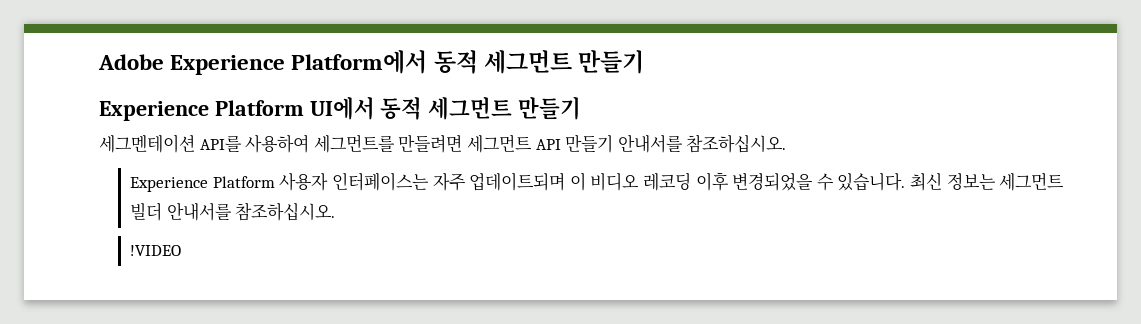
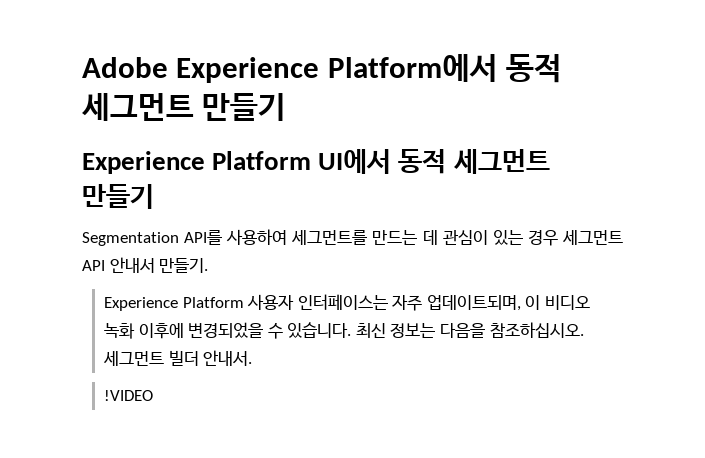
- 세그멘테이션 API를 사용하여 세그먼트를 만들려면 세그먼트 API 만들기 안내서를 참조하십시오.
+ Segmentation API를 사용하여 세그먼트를 만드는 데 관심이 있는 경우 세그먼트 API 안내서 만들기.
- Experience Platform 사용자 인터페이스는 자주 업데이트되며 이 비디오 레코딩 이후 변경되었을 수 있습니다.
+ Experience Platform 사용자 인터페이스는 자주 업데이트되며, 이 비디오 녹화 이후에 변경되었을 수 있습니다.
- 최신 정보는 세그먼트 빌더 안내서를 참조하십시오.
+ 최신 정보는 다음을 참조하십시오. 세그먼트 빌더 안내서.

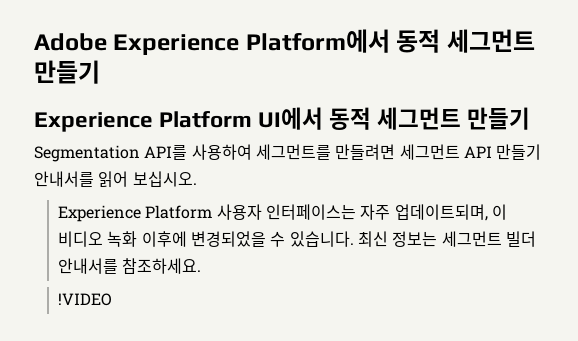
- Segmentation API를 사용하여 세그먼트를 만드는 데 관심이 있는 경우 세그먼트 API 안내서 만들기.
+ Segmentation API를 사용하여 세그먼트를 만들려면 세그먼트 API 만들기 안내서를 읽어 보십시오.
- 최신 정보는 다음을 참조하십시오. 세그먼트 빌더 안내서.
+ 최신 정보는 세그먼트 빌더 안내서를 참조하세요.

